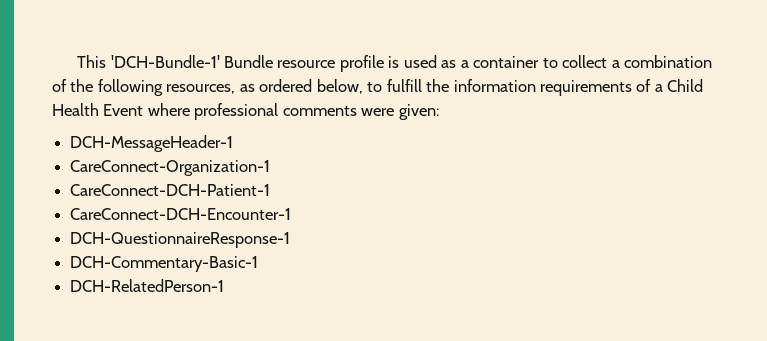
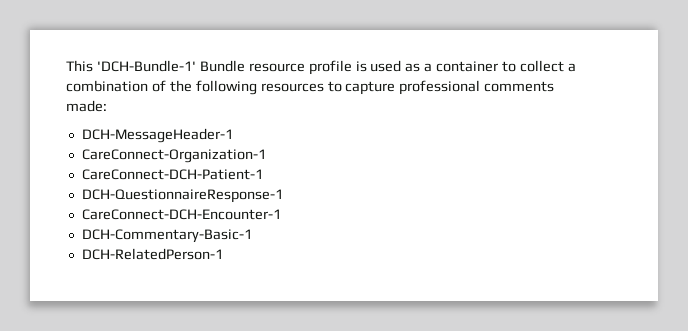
- This 'DCH-Bundle-1' Bundle resource profile is used as a container to collect a combination of the following resources, as ordered below, to fulfill the information requirements of a Child Health Event where professional comments were given:
+ This 'DCH-Bundle-1' Bundle resource profile is used as a container to collect a combination of the following resources to capture professional comments made:
+ DCH-QuestionnaireResponse-1
- DCH-QuestionnaireResponse-1

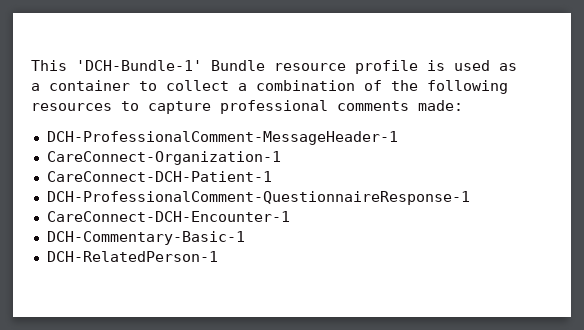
- DCH-MessageHeader-1
+ DCH-ProfessionalComment-MessageHeader-1
- DCH-QuestionnaireResponse-1
+ DCH-ProfessionalComment-QuestionnaireResponse-1

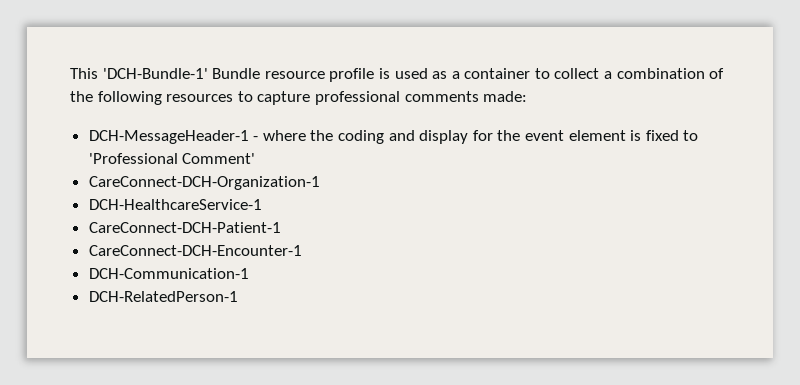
- DCH-ProfessionalComment-MessageHeader-1
- CareConnect-Organization-1
+ DCH-MessageHeader-1 - where the coding and display for the event element is fixed to 'Professional Comment'
+ CareConnect-DCH-Organization-1
+ DCH-HealthcareService-1
- DCH-ProfessionalComment-QuestionnaireResponse-1
- DCH-Commentary-Basic-1
+ DCH-Communication-1

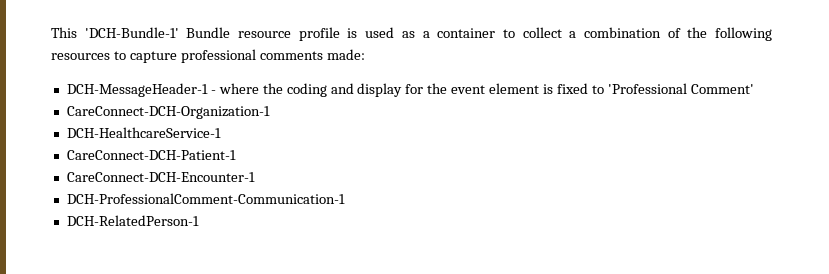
- DCH-Communication-1
+ DCH-ProfessionalComment-Communication-1

